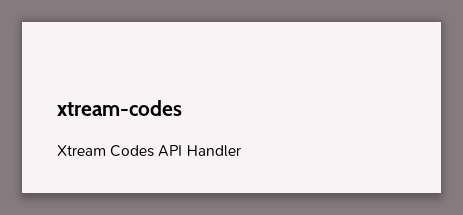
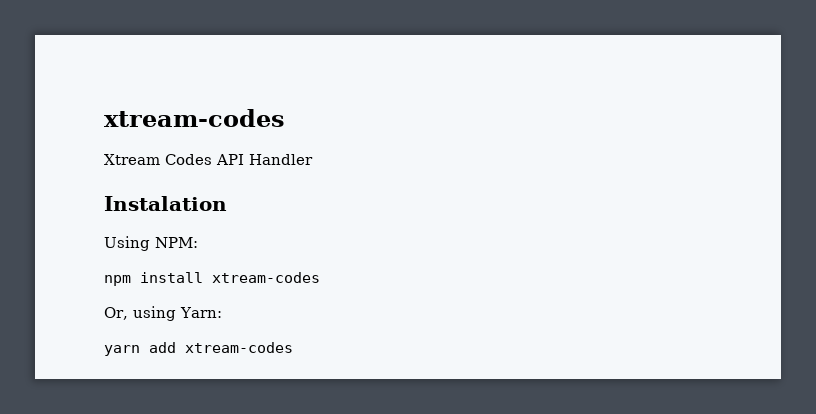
+ Instalation
+ Using NPM:
+ npm install xtream-codes
+ Or, using Yarn:
+ yarn add xtream-codes

